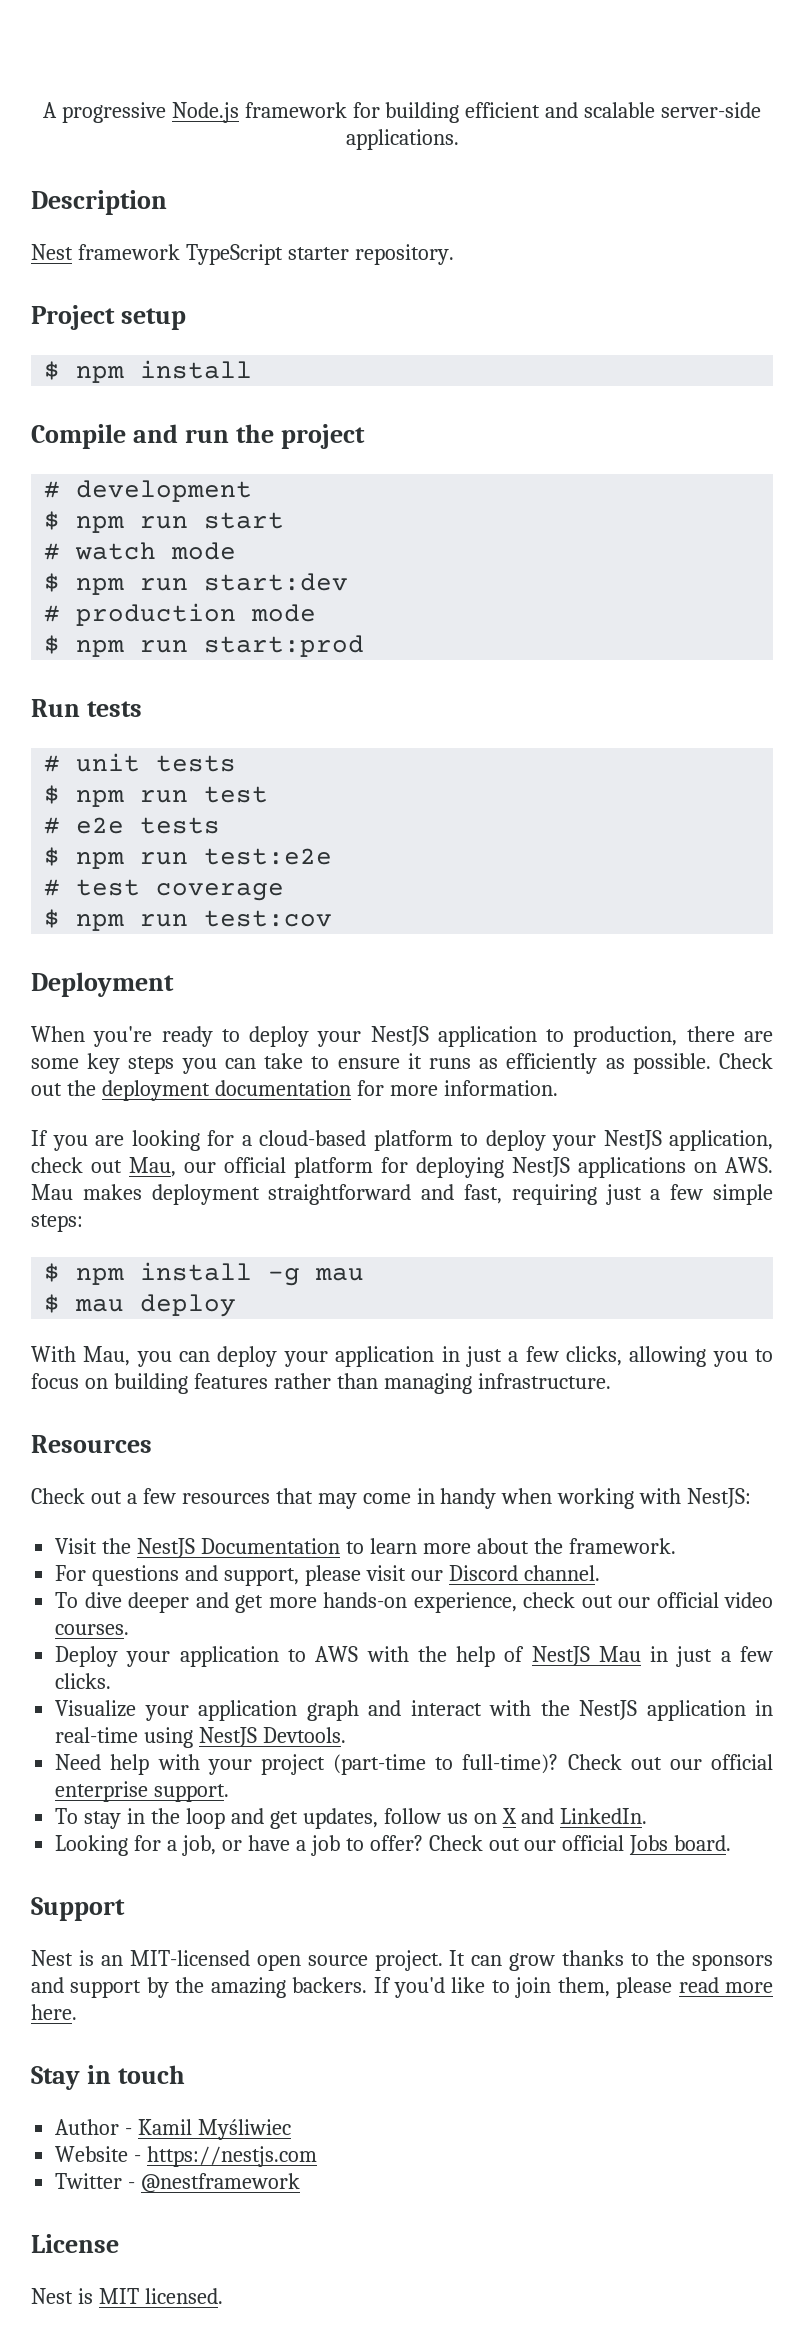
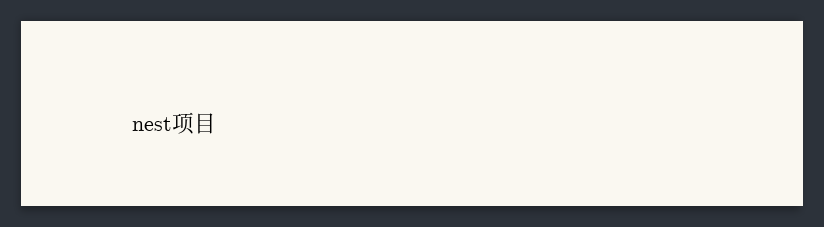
- A progressive Node.js framework for building efficient and scalable server-side applications.
- Description
- Nest framework TypeScript starter repository.
- Project setup
- $ npm install
- Compile and run the project
- # development
- $ npm run start
- # watch mode
- $ npm run start:dev
- # production mode
- $ npm run start:prod
- Run tests
- # unit tests
- $ npm run test
- # e2e tests
- $ npm run test:e2e
- # test coverage
- $ npm run test:cov
- Deployment
- When you're ready to deploy your NestJS application to production, there are some key steps you can take to ensure it runs as efficiently as possible. Check out the deployment documentation for more information.
- If you are looking for a cloud-based platform to deploy your NestJS application, check out Mau, our official platform for deploying NestJS applications on AWS. Mau makes deployment straightforward and fast, requiring just a few simple steps:
- $ npm install -g mau
- $ mau deploy
- With Mau, you can deploy your application in just a few clicks, allowing you to focus on building features rather than managing infrastructure.
- Resources
- Check out a few resources that may come in handy when working with NestJS:
- Visit the NestJS Documentation to learn more about the framework.
- For questions and support, please visit our Discord channel.
- To dive deeper and get more hands-on experience, check out our official video courses.
- Deploy your application to AWS with the help of NestJS Mau in just a few clicks.
- Visualize your application graph and interact with the NestJS application in real-time using NestJS Devtools.
- Need help with your project (part-time to full-time)? Check out our official enterprise support.
- To stay in the loop and get updates, follow us on X and LinkedIn.
- Looking for a job, or have a job to offer? Check out our official Jobs board.
- Support
- Nest is an MIT-licensed open source project. It can grow thanks to the sponsors and support by the amazing backers. If you'd like to join them, please read more here.
- Stay in touch
- Author - Kamil Myśliwiec
- Website - https://nestjs.com
- Twitter - @nestframework
- License
- Nest is MIT licensed.
+ nest项目

